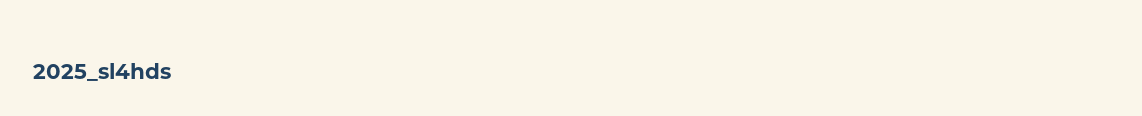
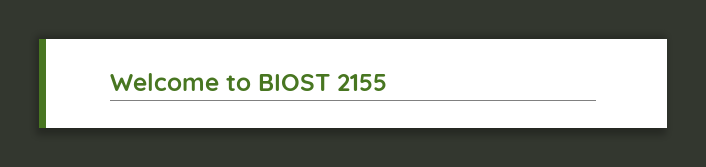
- 2025_sl4hds
+ Welcome to BIOST 2155

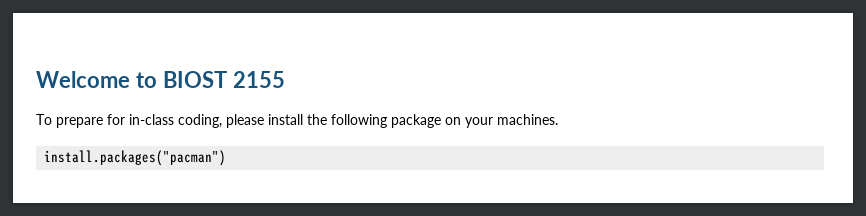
+ To prepare for in-class coding, please install the following package on your machines.
+ install.packages("pacman")

